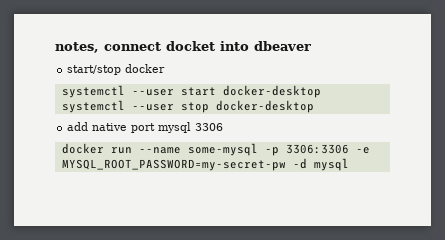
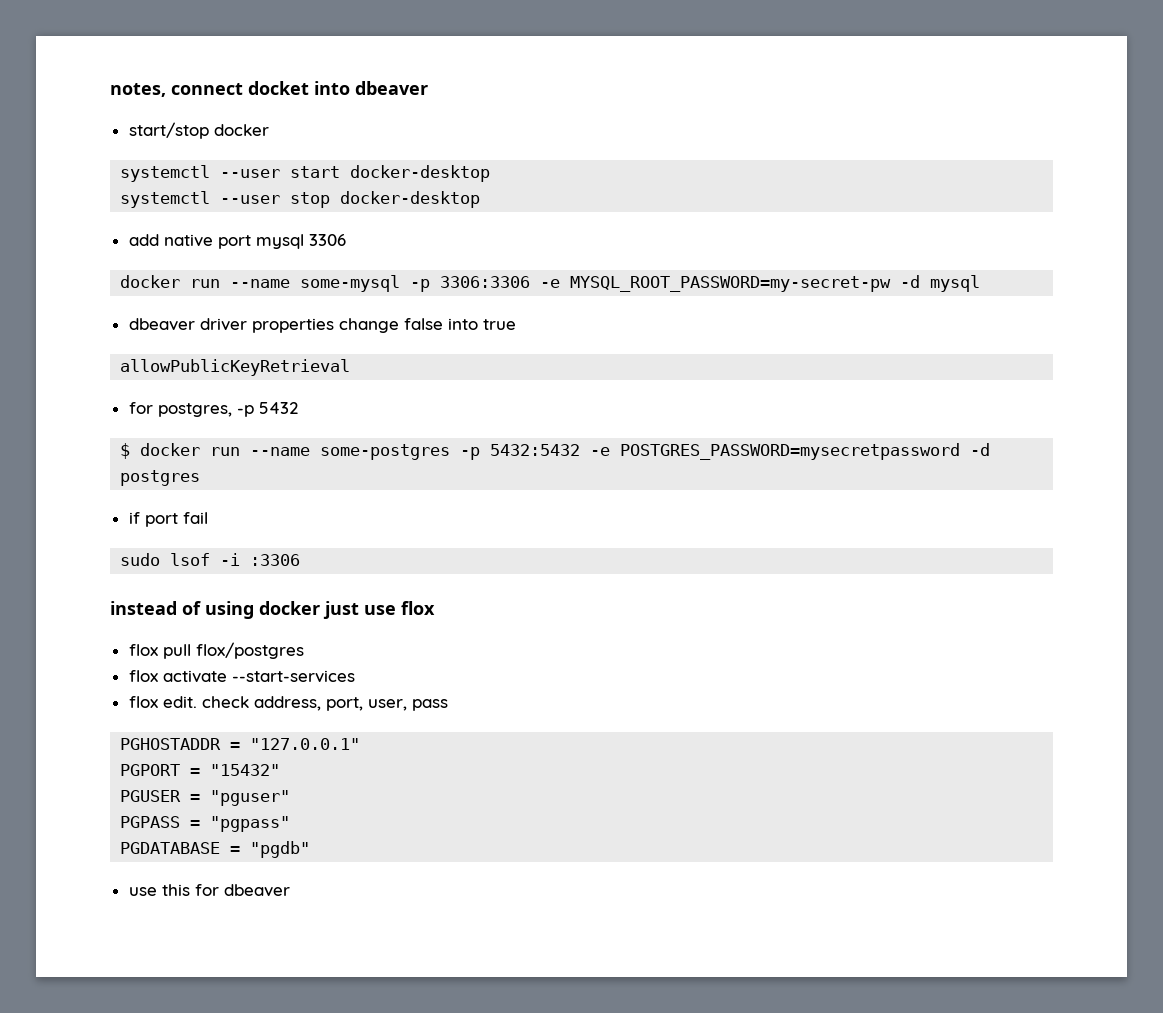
+ dbeaver driver properties change false into true
+ allowPublicKeyRetrieval
+ for postgres, -p 5432
+ $ docker run --name some-postgres -p 5432:5432 -e POSTGRES_PASSWORD=mysecretpassword -d postgres
+ if port fail
+ sudo lsof -i :3306
+ instead of using docker just use flox
+ flox pull flox/postgres
+ flox activate --start-services
+ flox edit. check address, port, user, pass
+ PGHOSTADDR = "127.0.0.1"
+ PGPORT = "15432"
+ PGUSER = "pguser"
+ PGPASS = "pgpass"
+ PGDATABASE = "pgdb"
+ use this for dbeaver

